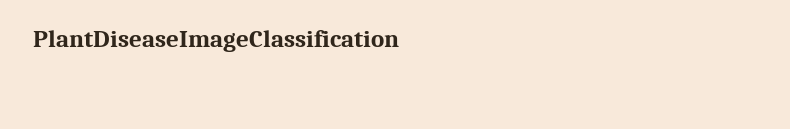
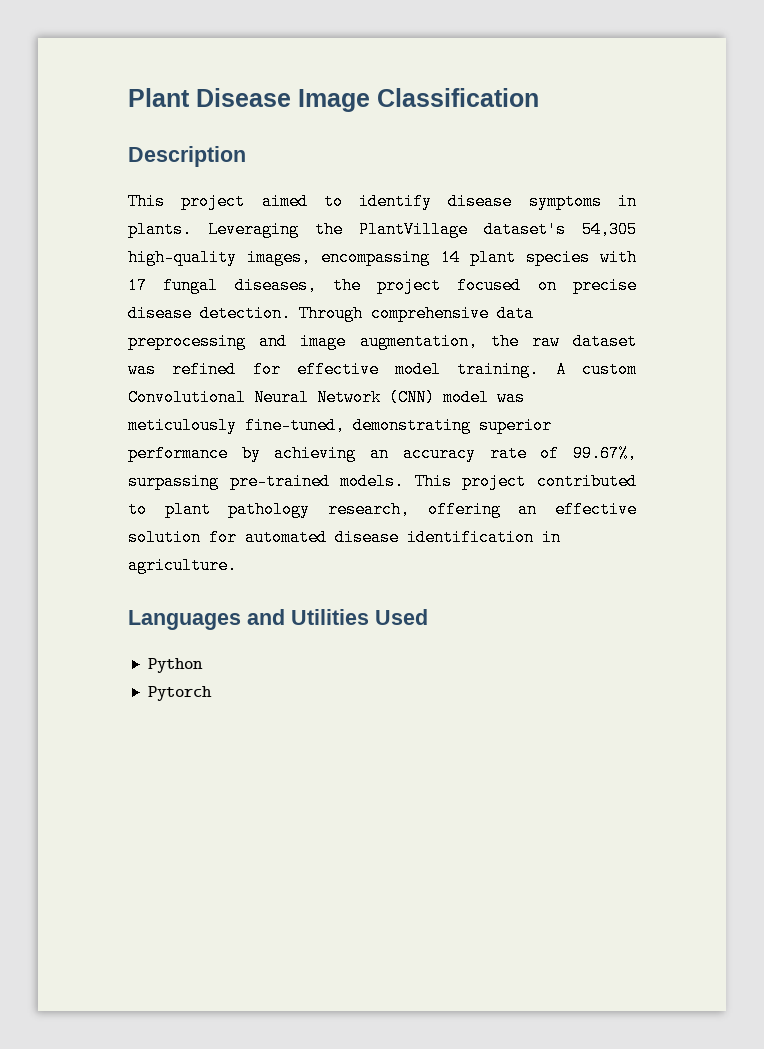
- PlantDiseaseImageClassification
+ Plant Disease Image Classification
+ Description
+ This project aimed to identify disease symptoms in plants. Leveraging the PlantVillage dataset's 54,305 high-quality images, encompassing 14 plant species with 17 fungal diseases, the project focused on precise disease detection. Through comprehensive data preprocessing and image augmentation, the raw dataset was refined for effective model training. A custom Convolutional Neural Network (CNN) model was meticulously fine-tuned, demonstrating superior performance by achieving an accuracy rate of 99.67%, surpassing pre-trained models. This project contributed to plant pathology research, offering an effective solution for automated disease identification in agriculture.
+ Languages and Utilities Used
+ Python
+ Pytorch

